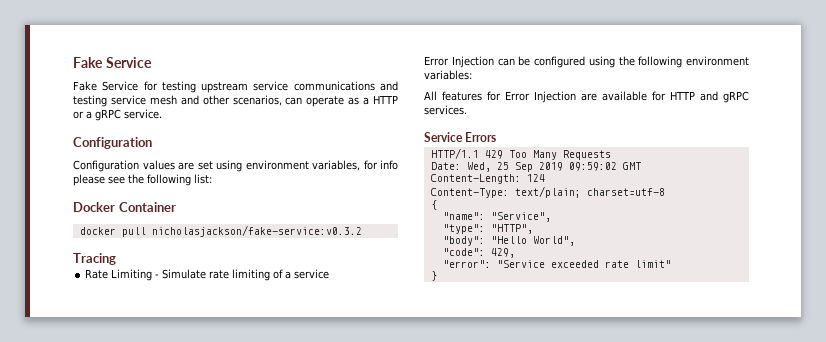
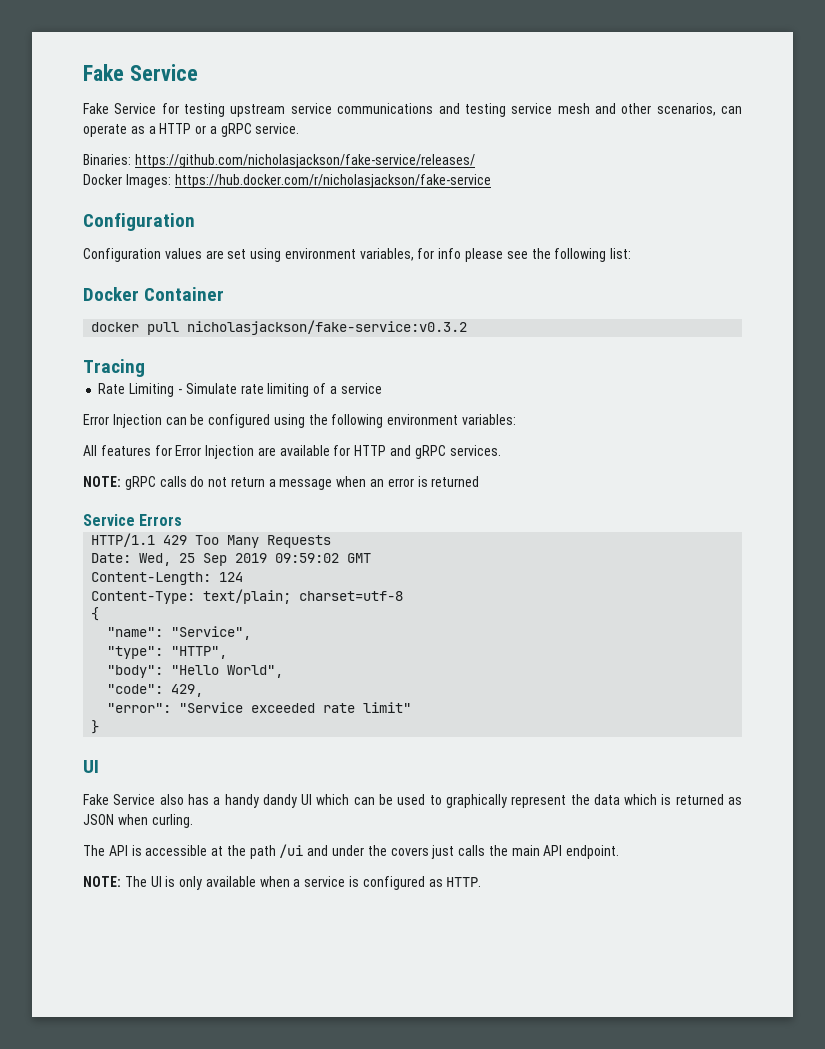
+ Binaries: https://github.com/nicholasjackson/fake-service/releases/
+ Docker Images: https://hub.docker.com/r/nicholasjackson/fake-service
+ NOTE: gRPC calls do not return a message when an error is returned
  }
+ UI
+ Fake Service also has a handy dandy UI which can be used to graphically represent the data which is returned as JSON when curling.
+ The API is accessible at the path /ui and under the covers just calls the main API endpoint.
+ NOTE: The UI is only available when a service is configured as HTTP.

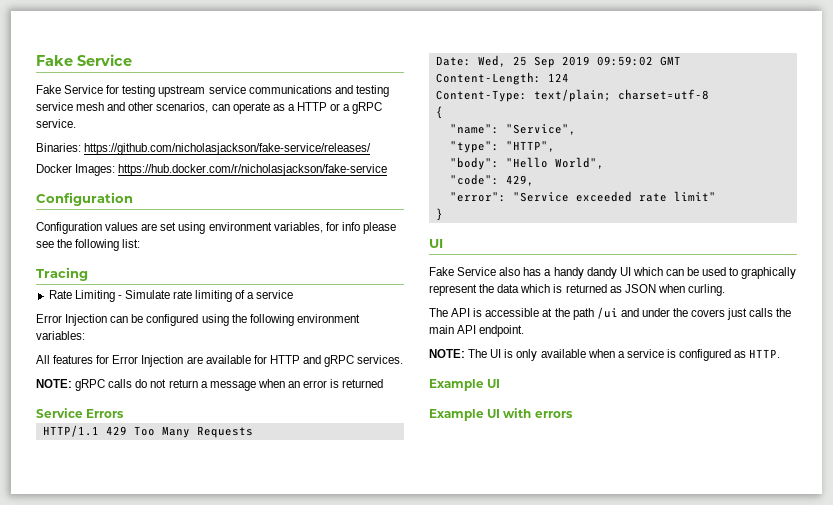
- Docker Container
- docker pull nicholasjackson/fake-service:v0.3.2
  NOTE: The UI is only available when a service is configured as HTTP.
+ Example UI
+ Example UI with errors

